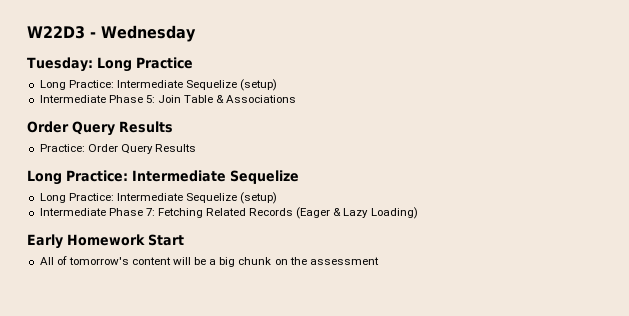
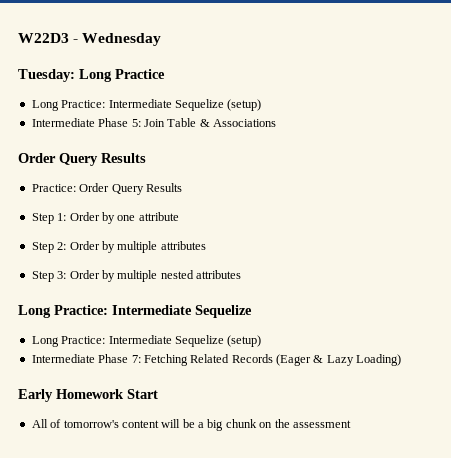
+ Step 1: Order by one attribute
+ Step 2: Order by multiple attributes
+ Step 3: Order by multiple nested attributes

